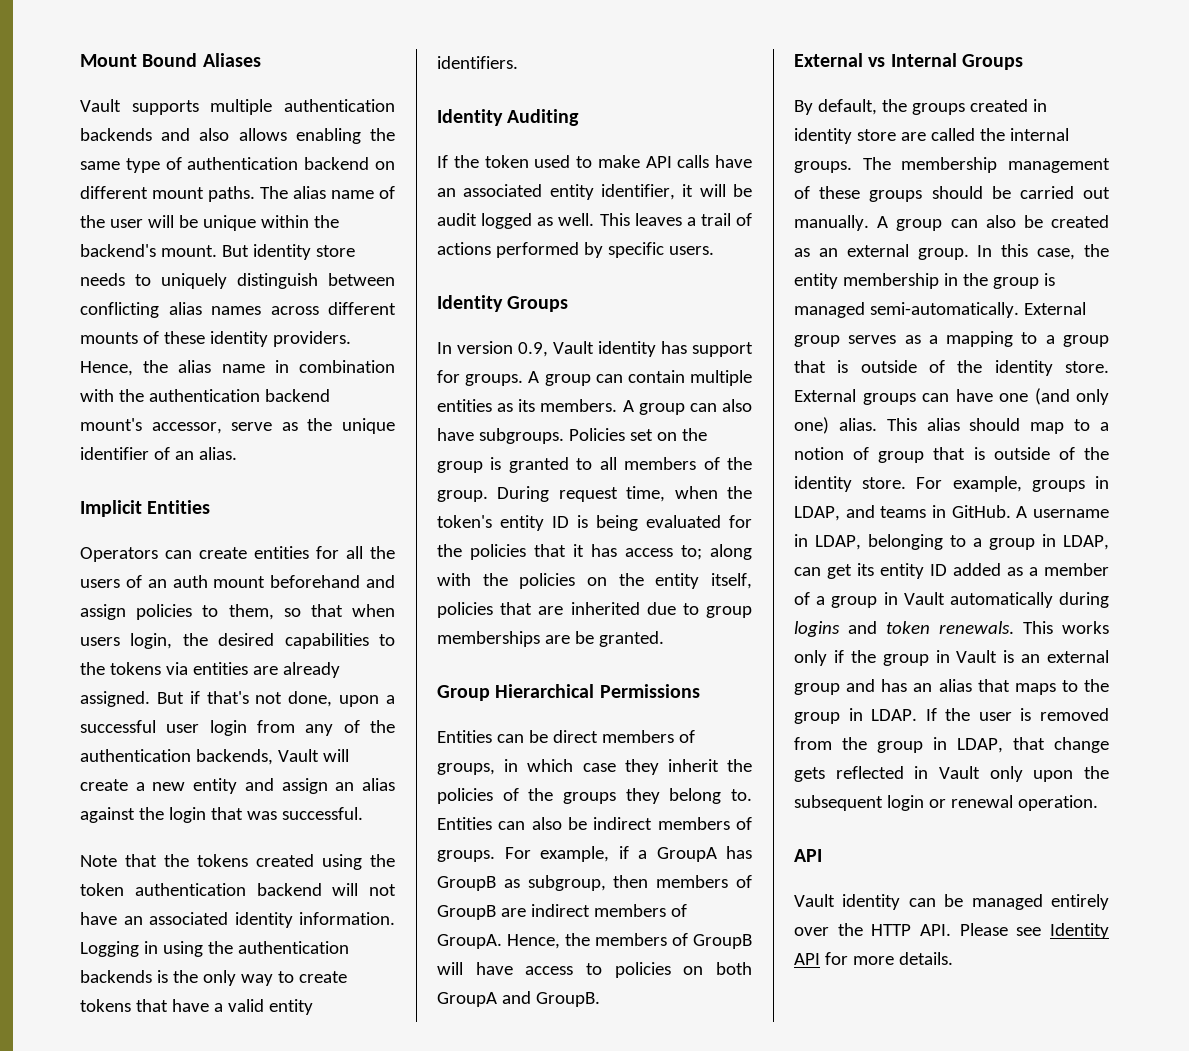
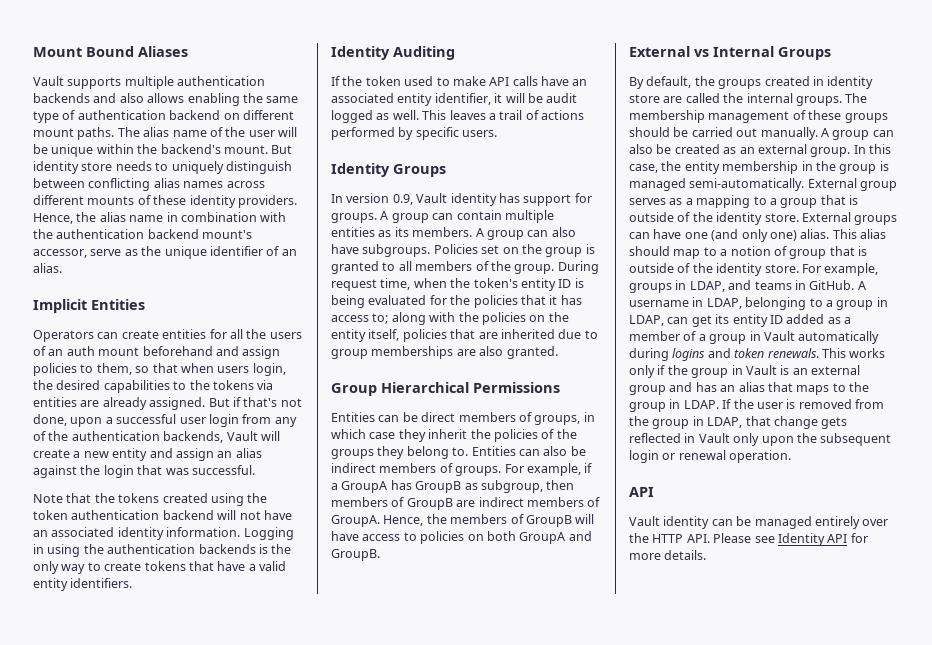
- During request time, when the token's entity ID is being evaluated for the policies that it has access to; along with the policies on the entity itself, policies that are inherited due to group memberships are be granted.
+ During request time, when the token's entity ID is being evaluated for the policies that it has access to; along with the policies on the entity itself, policies that are inherited due to group memberships are also granted.

